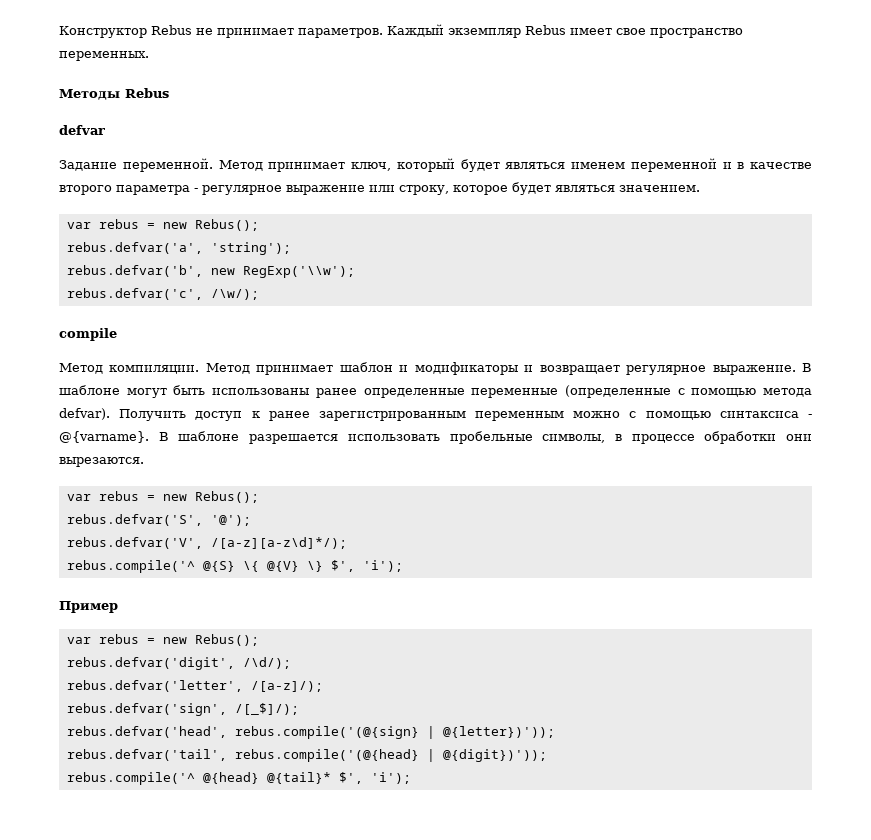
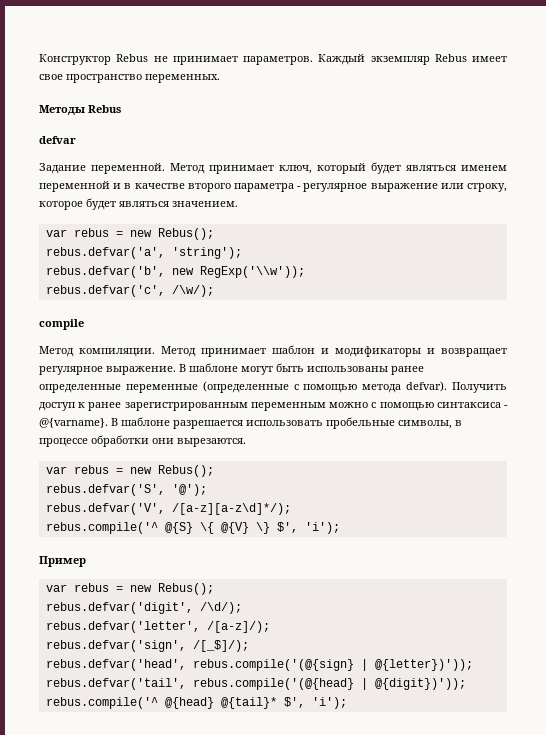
- rebus.defvar('b', new RegExp('\\w');
+ rebus.defvar('b', new RegExp('\\w'));

